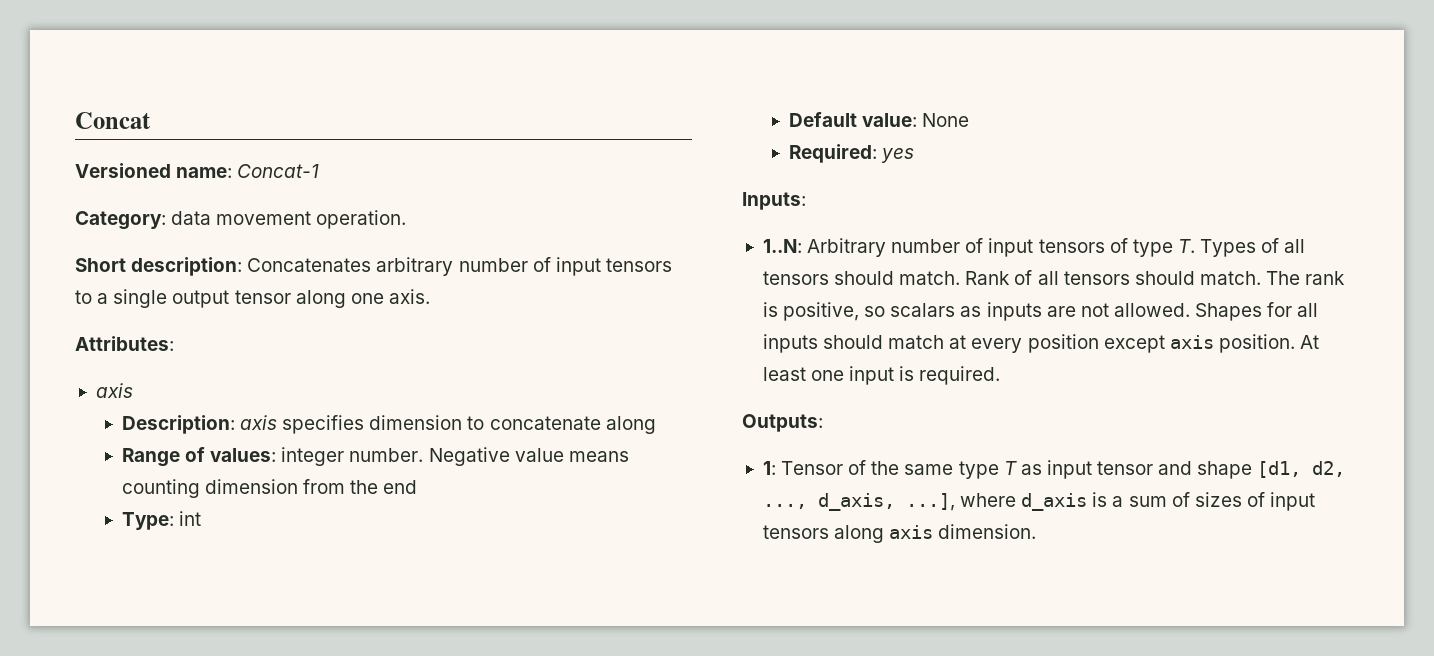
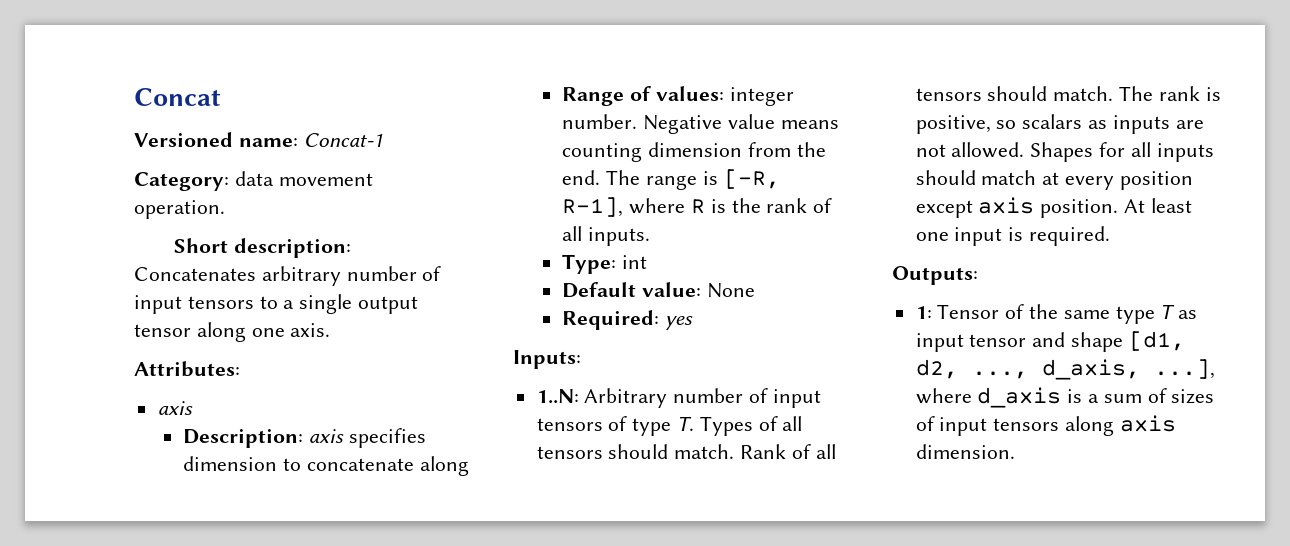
- Negative value means counting dimension from the end
+ Negative value means counting dimension from the end. The range is [-R, R-1], where R is the rank of all inputs.

